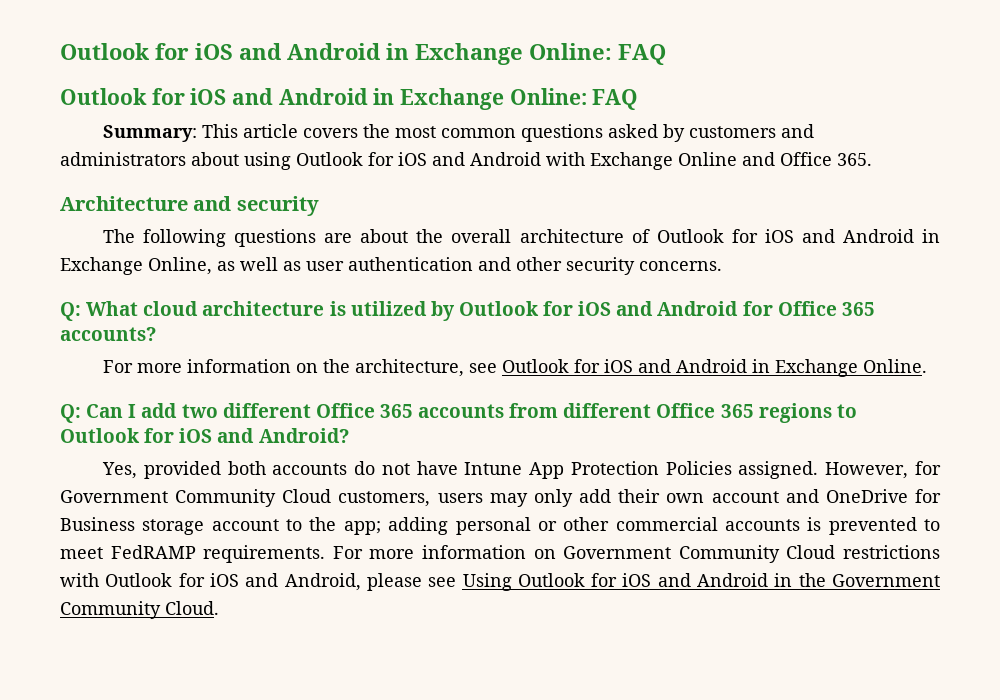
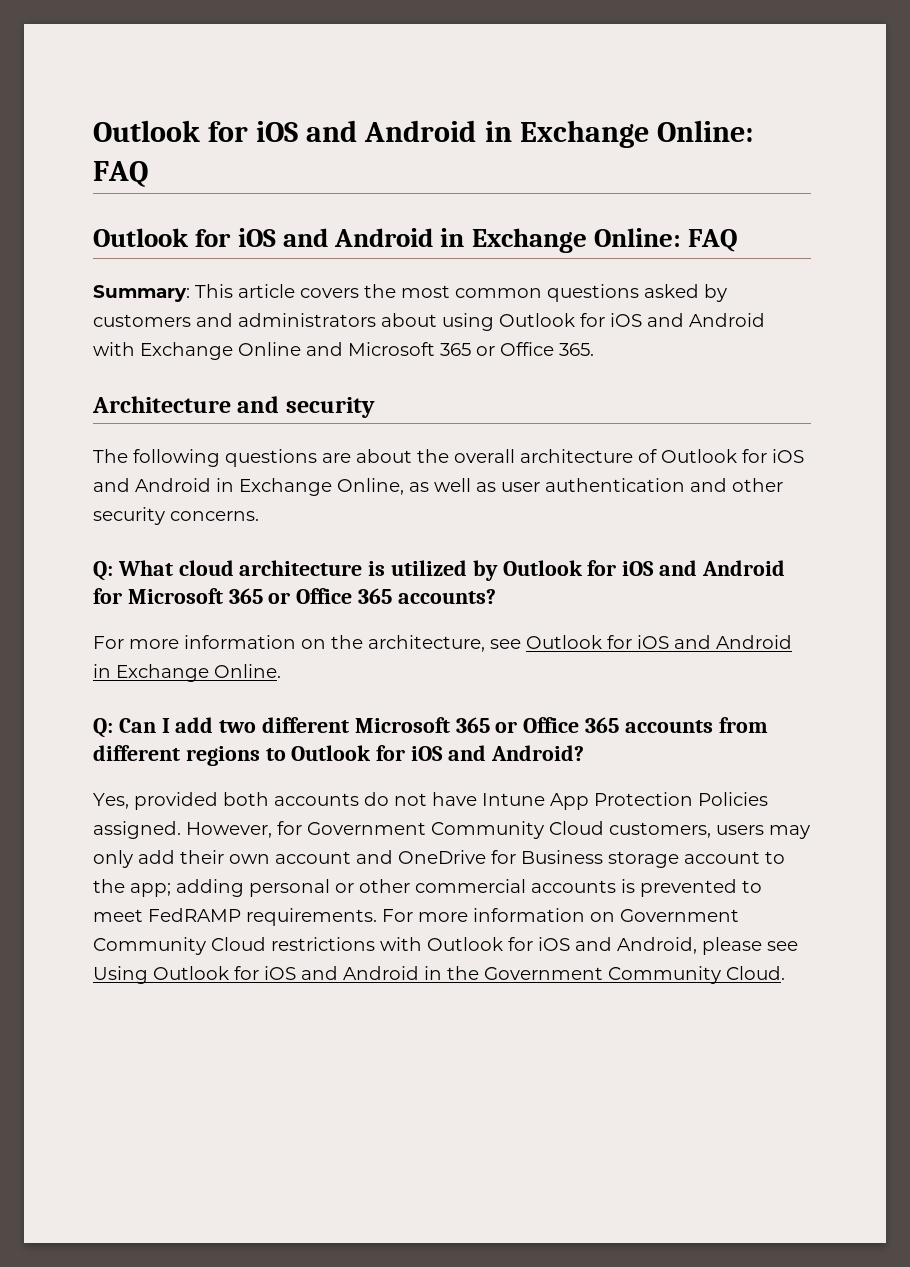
- Summary: This article covers the most common questions asked by customers and administrators about using Outlook for iOS and Android with Exchange Online and Office 365.
+ Summary: This article covers the most common questions asked by customers and administrators about using Outlook for iOS and Android with Exchange Online and Microsoft 365 or Office 365.
- Q: What cloud architecture is utilized by Outlook for iOS and Android for Office 365 accounts?
+ Q: What cloud architecture is utilized by Outlook for iOS and Android for Microsoft 365 or Office 365 accounts?
- Q: Can I add two different Office 365 accounts from different Office 365 regions to Outlook for iOS and Android?
+ Q: Can I add two different Microsoft 365 or Office 365 accounts from different regions to Outlook for iOS and Android?

